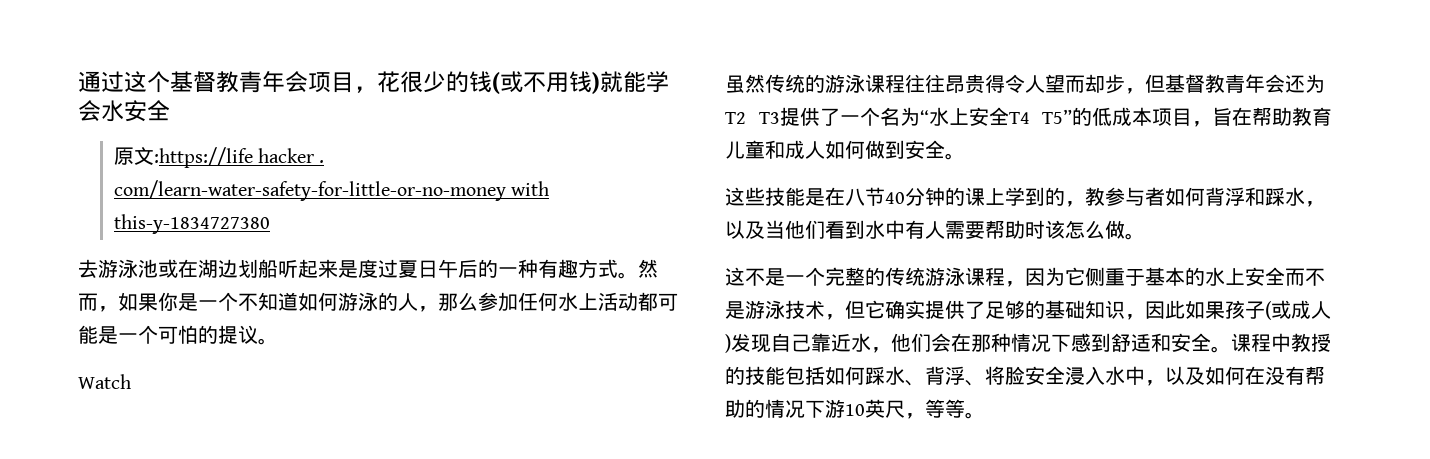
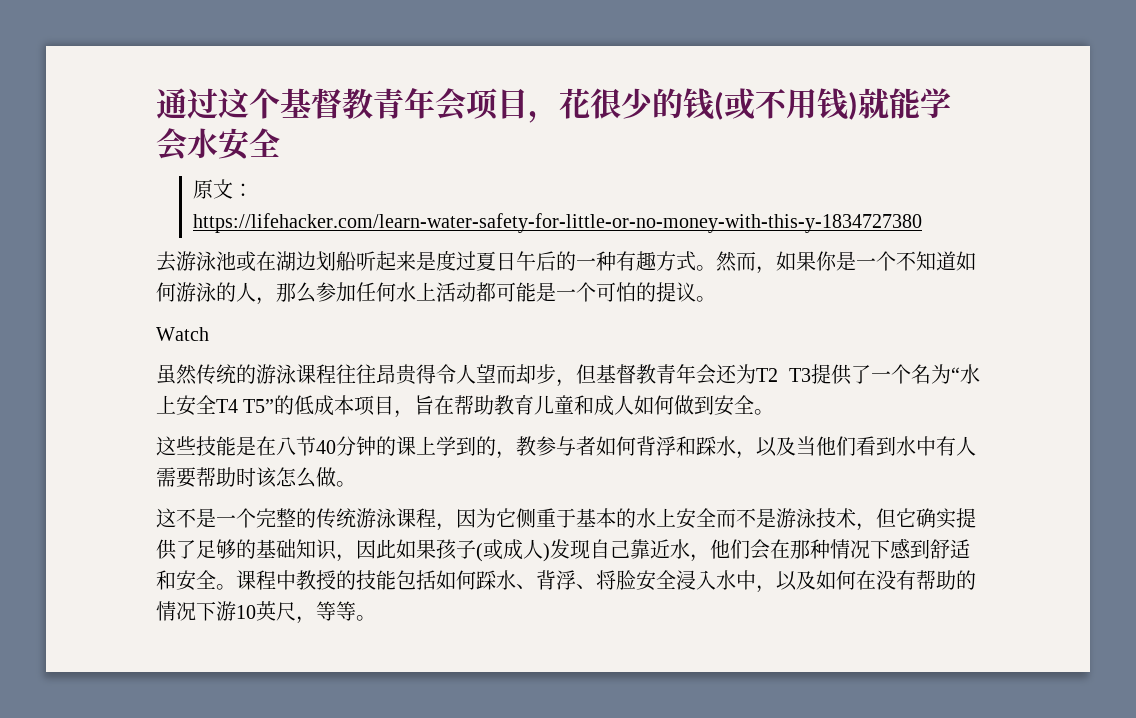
- 原文:https://life hacker . com/learn-water-safety-for-little-or-no-money with this-y-1834727380
+ 原文：https://lifehacker.com/learn-water-safety-for-little-or-no-money-with-this-y-1834727380

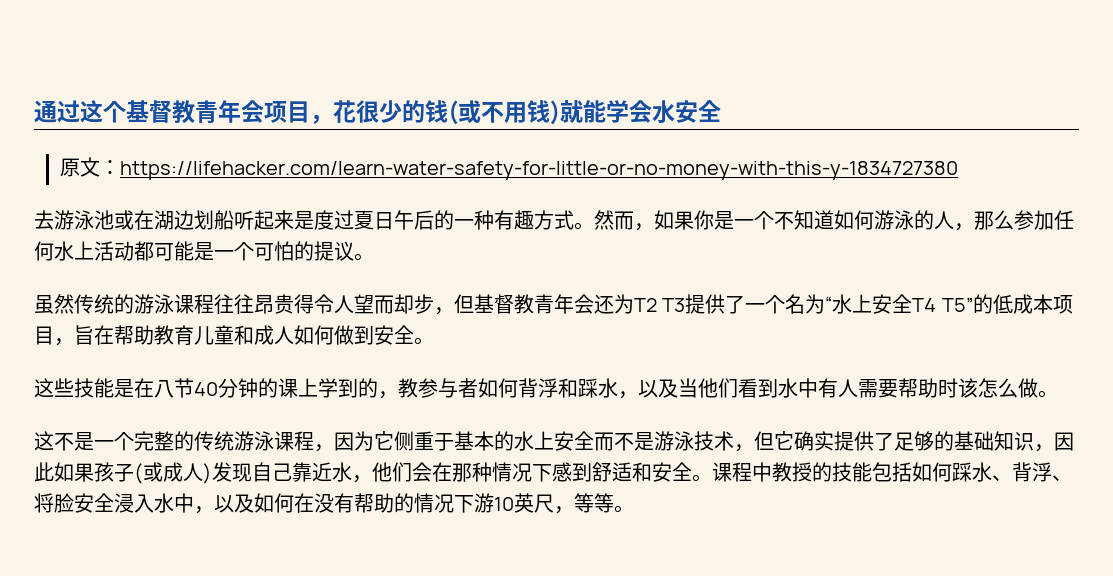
- Watch

